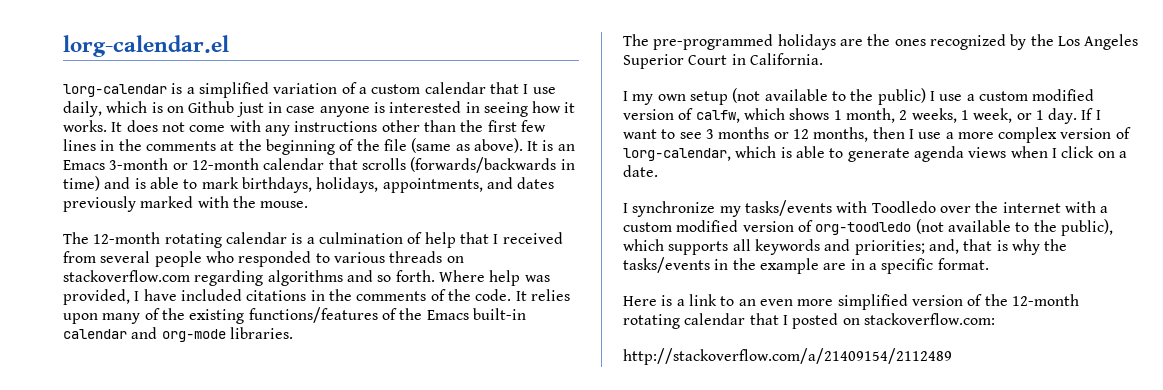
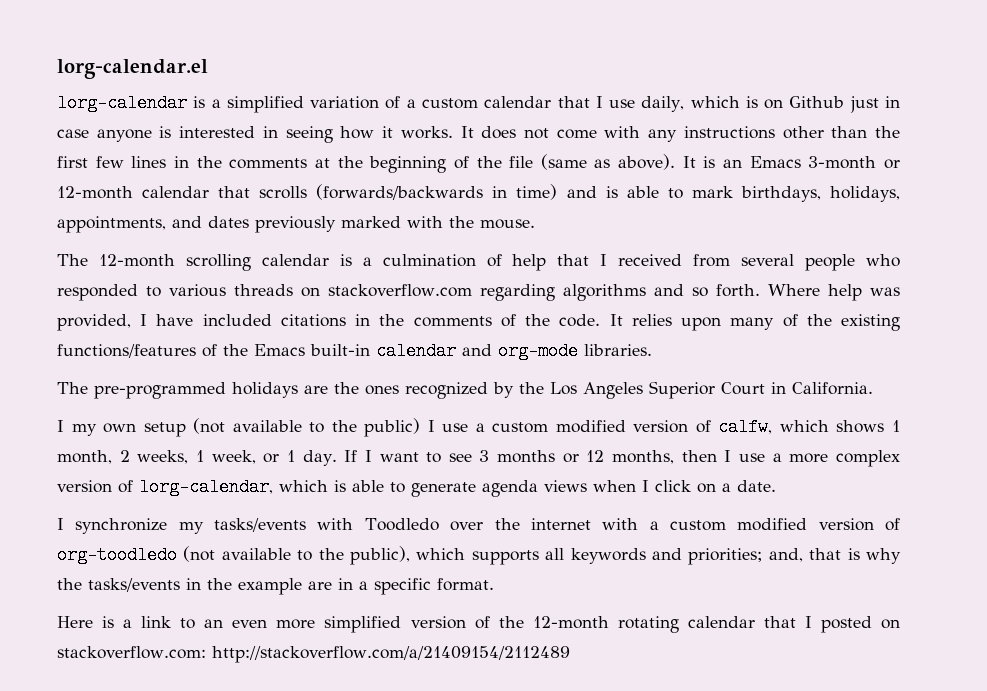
- The 12-month rotating calendar is a culmination of help that I received from several people who responded to various threads on stackoverflow.com regarding algorithms and so forth.
+ The 12-month scrolling calendar is a culmination of help that I received from several people who responded to various threads on stackoverflow.com regarding algorithms and so forth.
- Here is a link to an even more simplified version of the 12-month rotating calendar that I posted on stackoverflow.com:
- http://stackoverflow.com/a/21409154/2112489
+ Here is a link to an even more simplified version of the 12-month rotating calendar that I posted on stackoverflow.com: http://stackoverflow.com/a/21409154/2112489

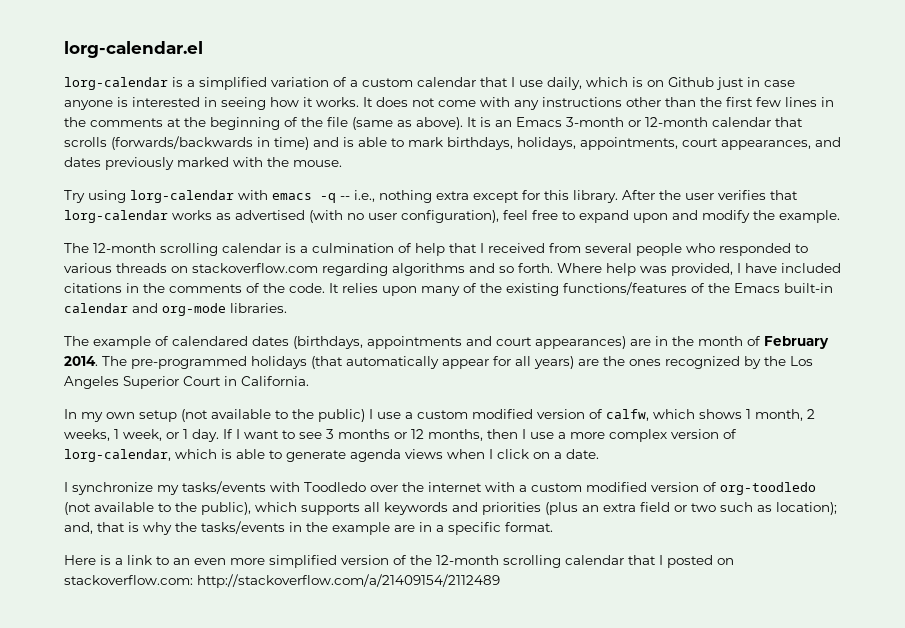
- It is an Emacs 3-month or 12-month calendar that scrolls (forwards/backwards in time) and is able to mark birthdays, holidays, appointments, and dates previously marked with the mouse.
+ It is an Emacs 3-month or 12-month calendar that scrolls (forwards/backwards in time) and is able to mark birthdays, holidays, appointments, court appearances, and dates previously marked with the mouse.
+ Try using lorg-calendar with emacs -q -- i.e., nothing extra except for this library. After the user verifies that lorg-calendar works as advertised (with no user configuration), feel free to expand upon and modify the example.
- The pre-programmed holidays are the ones recognized by the Los Angeles Superior Court in California.
+ The example of calendared dates (birthdays, appointments and court appearances) are in the month of February 2014. The pre-programmed holidays (that automatically appear for all years) are the ones recognized by the Los Angeles Superior Court in California.
- I my own setup (not available to the public) I use a custom modified version of calfw, which shows 1 month, 2 weeks, 1 week, or 1 day.
+ In my own setup (not available to the public) I use a custom modified version of calfw, which shows 1 month, 2 weeks, 1 week, or 1 day.
- I synchronize my tasks/events with Toodledo over the internet with a custom modified version of org-toodledo (not available to the public), which supports all keywords and priorities; and, that is why the tasks/events in the example are in a specific format.
+ I synchronize my tasks/events with Toodledo over the internet with a custom modified version of org-toodledo (not available to the public), which supports all keywords and priorities (plus an extra field or two such as location); and, that is why the tasks/events in the example are in a specific format.
- Here is a link to an even more simplified version of the 12-month rotating calendar that I posted on stackoverflow.com: http://stackoverflow.com/a/21409154/2112489
+ Here is a link to an even more simplified version of the 12-month scrolling calendar that I posted on stackoverflow.com: http://stackoverflow.com/a/21409154/2112489

